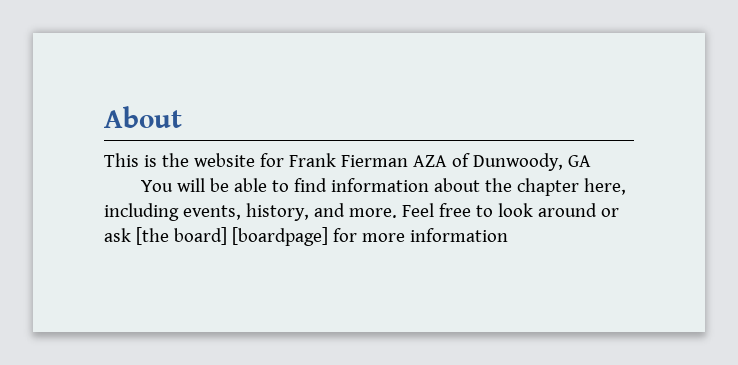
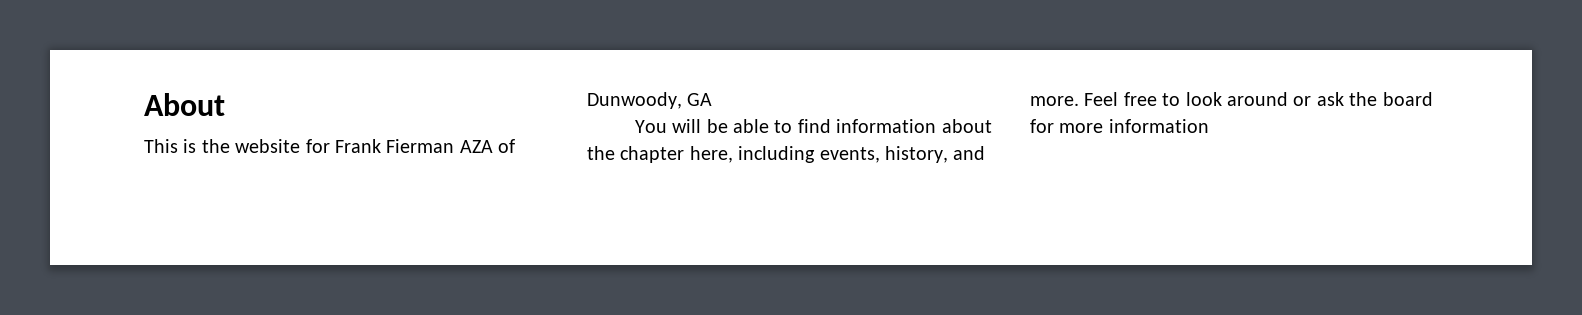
- Feel free to look around or ask [the board] [boardpage] for more information
+ Feel free to look around or ask the board for more information

